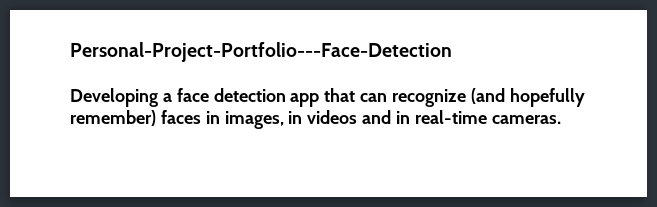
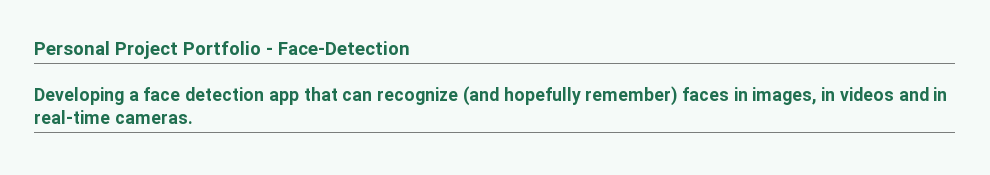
- Personal-Project-Portfolio---Face-Detection
+ Personal Project Portfolio - Face-Detection

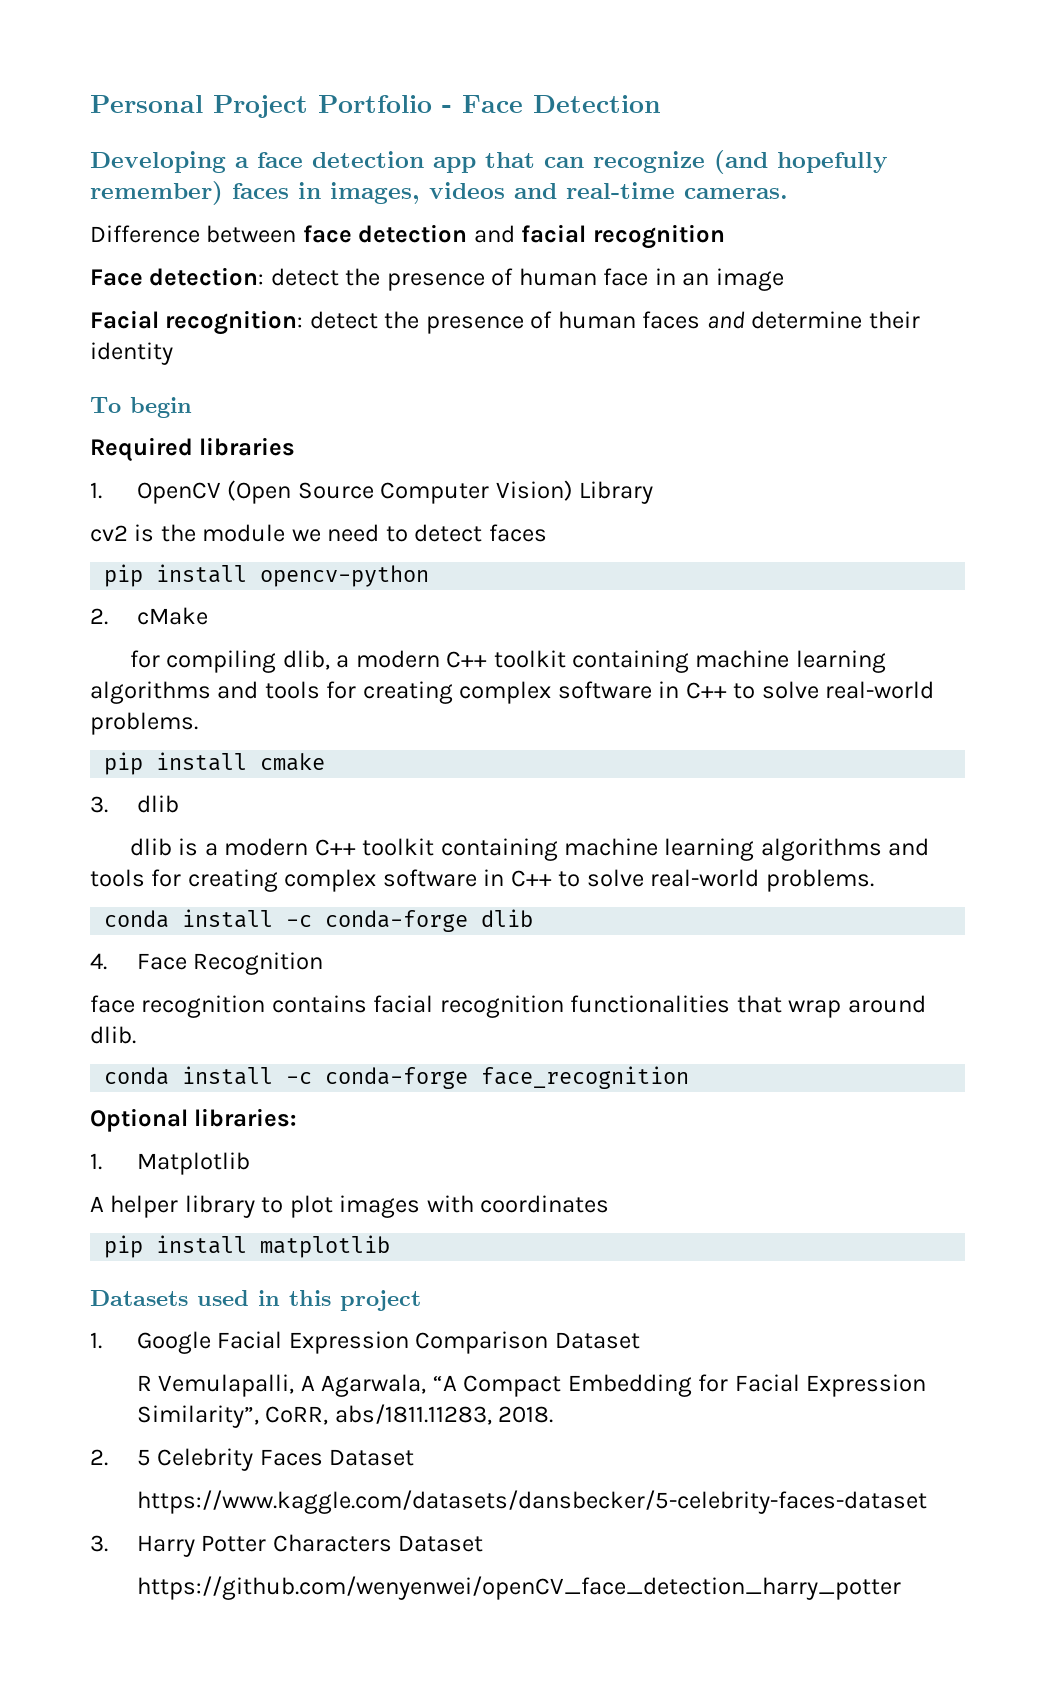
- Personal Project Portfolio - Face-Detection
+ Personal Project Portfolio - Face Detection
- Developing a face detection app that can recognize (and hopefully remember) faces in images, in videos and in real-time cameras.
+ Developing a face detection app that can recognize (and hopefully remember) faces in images, videos and real-time cameras.
+ Difference between face detection and facial recognition
+ Face detection: detect the presence of human face in an image
+ Facial recognition: detect the presence of human faces and determine their identity
+ To begin
+ Required libraries
+ 1. OpenCV (Open Source Computer Vision) Library
+ cv2 is the module we need to detect faces
+ pip install opencv-python
+ 2. cMake
+ for compiling dlib, a modern C++ toolkit containing machine learning algorithms and tools for creating complex software in C++ to solve real-world problems.
+ pip install cmake
+ 3. dlib
+ dlib is a modern C++ toolkit containing machine learning algorithms and tools for creating complex software in C++ to solve real-world problems.
+ conda install -c conda-forge dlib
+ 4. Face Recognition
+ face recognition contains facial recognition functionalities that wrap around dlib.
+ conda install -c conda-forge face_recognition
+ Optional libraries:
+ 1. Matplotlib
+ A helper library to plot images with coordinates
+ pip install matplotlib
+ Datasets used in this project
+ 1. Google Facial Expression Comparison Dataset
+ R Vemulapalli, A Agarwala, “A Compact Embedding for Facial Expression Similarity”, CoRR, abs/1811.11283, 2018.
+ 2. 5 Celebrity Faces Dataset
+ https://www.kaggle.com/datasets/dansbecker/5-celebrity-faces-dataset
+ 3. Harry Potter Characters Dataset
+ https://github.com/wenyenwei/openCV_face_detection_harry_potter

